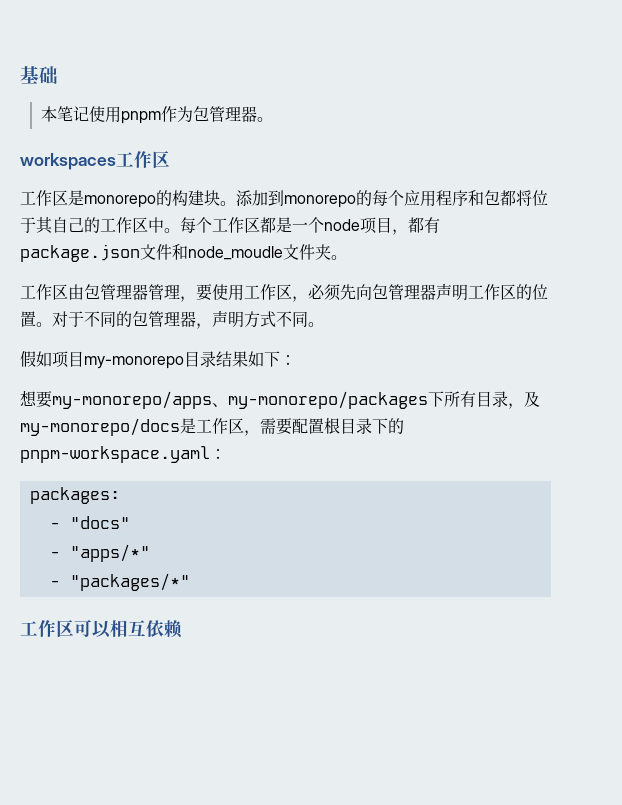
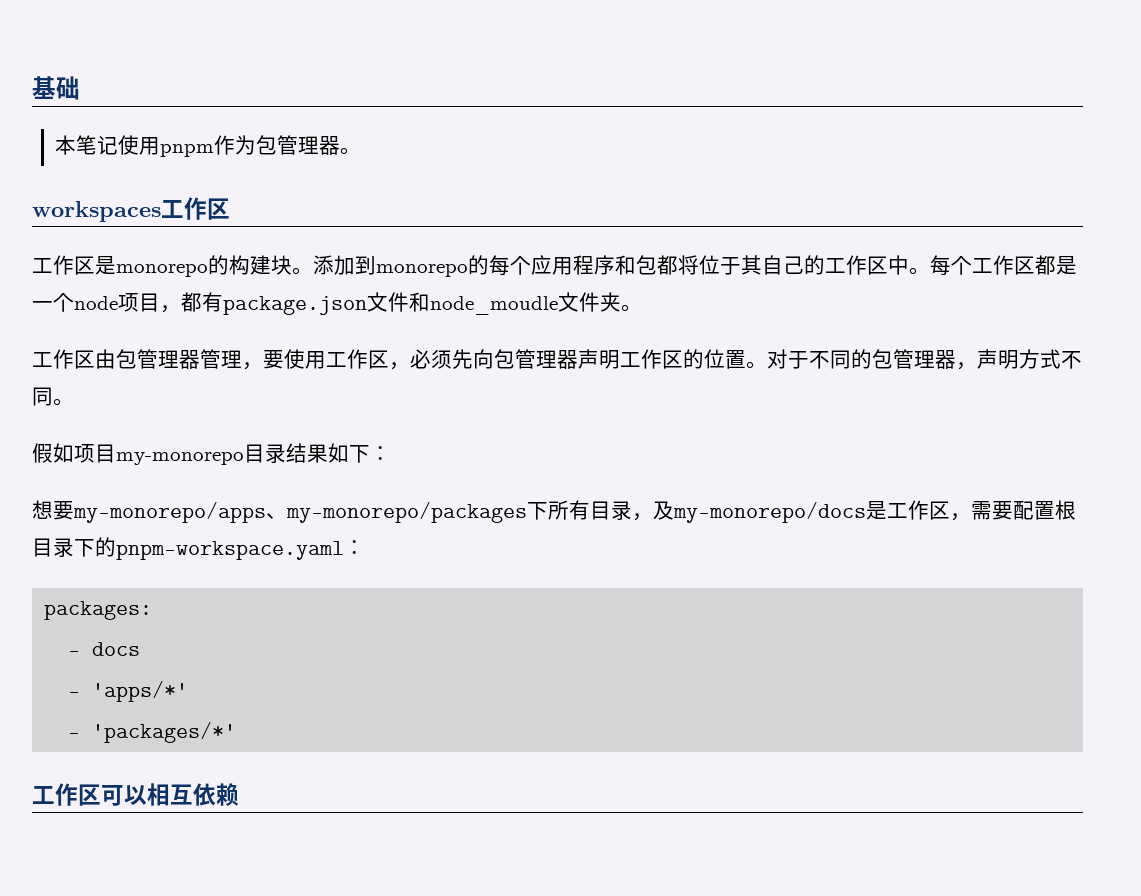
- - "docs"
- - "apps/*"
- - "packages/*"
+ - docs
+ - 'apps/*'
+ - 'packages/*'

